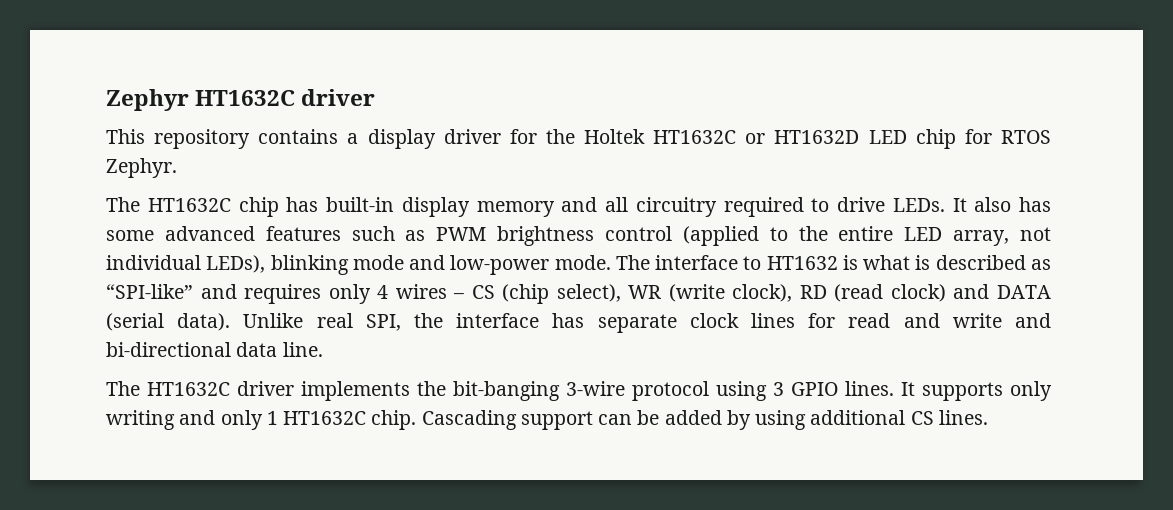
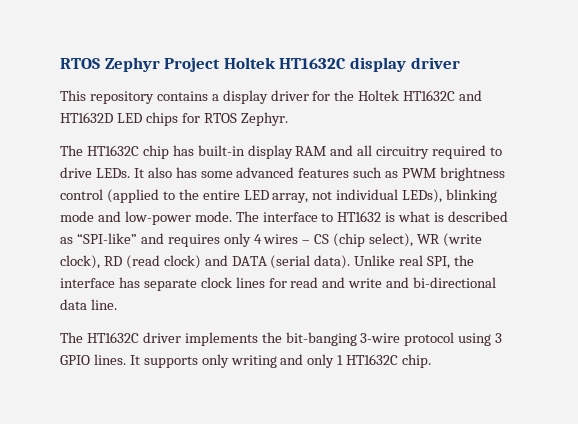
- Zephyr HT1632C driver
+ RTOS Zephyr Project Holtek HT1632C display driver
- This repository contains a display driver for the Holtek HT1632C or HT1632D LED chip for RTOS Zephyr.
+ This repository contains a display driver for the Holtek HT1632C and HT1632D LED chips for RTOS Zephyr.
- The HT1632C chip has built-in display memory and all circuitry required to drive LEDs.
+ The HT1632C chip has built-in display RAM and all circuitry required to drive LEDs.
- Cascading support can be added by using additional CS lines.

